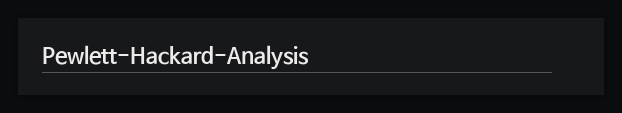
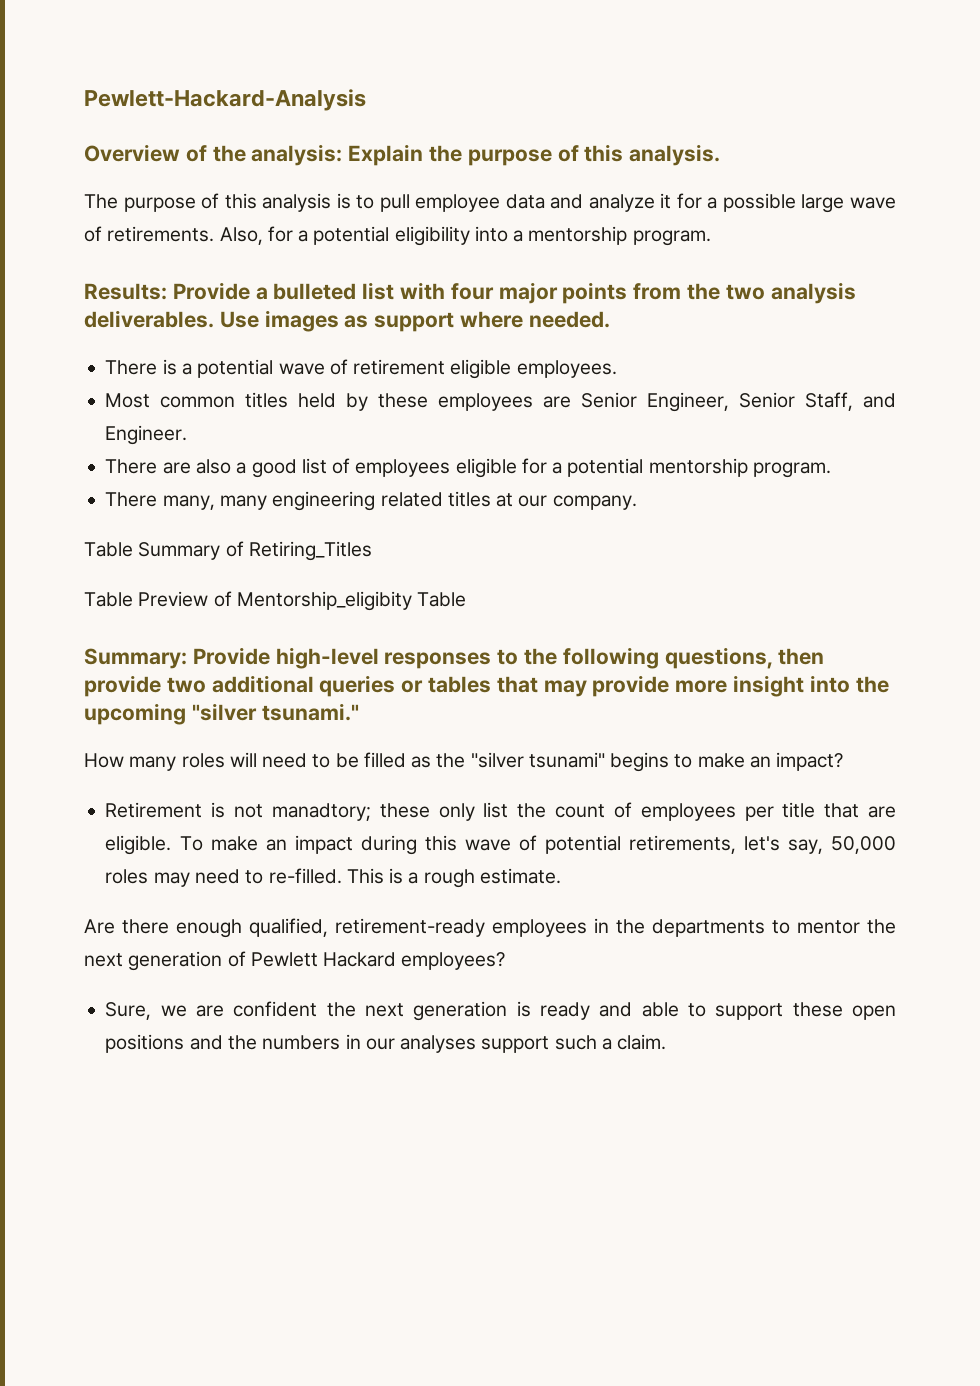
+ Overview of the analysis: Explain the purpose of this analysis.
+ The purpose of this analysis is to pull employee data and analyze it for a possible large wave of retirements. Also, for a potential eligibility into a mentorship program.
+ Results: Provide a bulleted list with four major points from the two analysis deliverables. Use images as support where needed.
+ There is a potential wave of retirement eligible employees.
+ Most common titles held by these employees are Senior Engineer, Senior Staff, and Engineer.
+ There are also a good list of employees eligible for a potential mentorship program.
+ There many, many engineering related titles at our company.
+ Table Summary of Retiring_Titles
+ Table Preview of Mentorship_eligibity Table
+ Summary: Provide high-level responses to the following questions, then provide two additional queries or tables that may provide more insight into the upcoming "silver tsunami."
+ How many roles will need to be filled as the "silver tsunami" begins to make an impact?
+ Retirement is not manadtory; these only list the count of employees per title that are eligible. To make an impact during this wave of potential retirements, let's say, 50,000 roles may need to re-filled. This is a rough estimate.
+ Are there enough qualified, retirement-ready employees in the departments to mentor the next generation of Pewlett Hackard employees?
+ Sure, we are confident the next generation is ready and able to support these open positions and the numbers in our analyses support such a claim.

